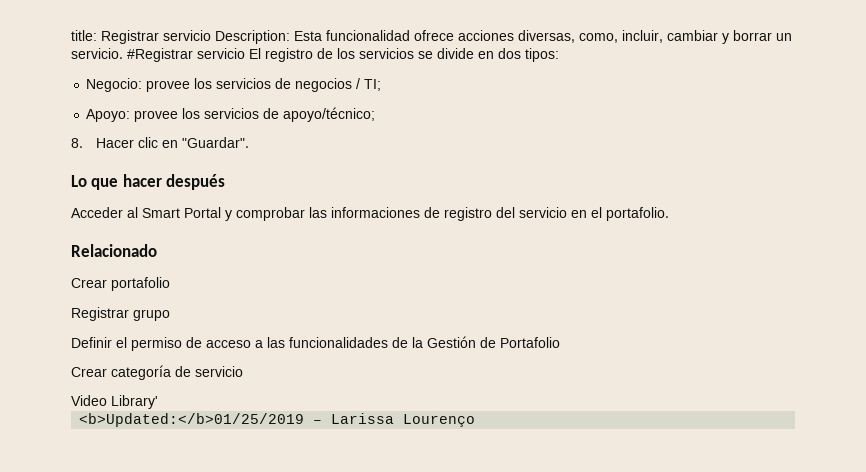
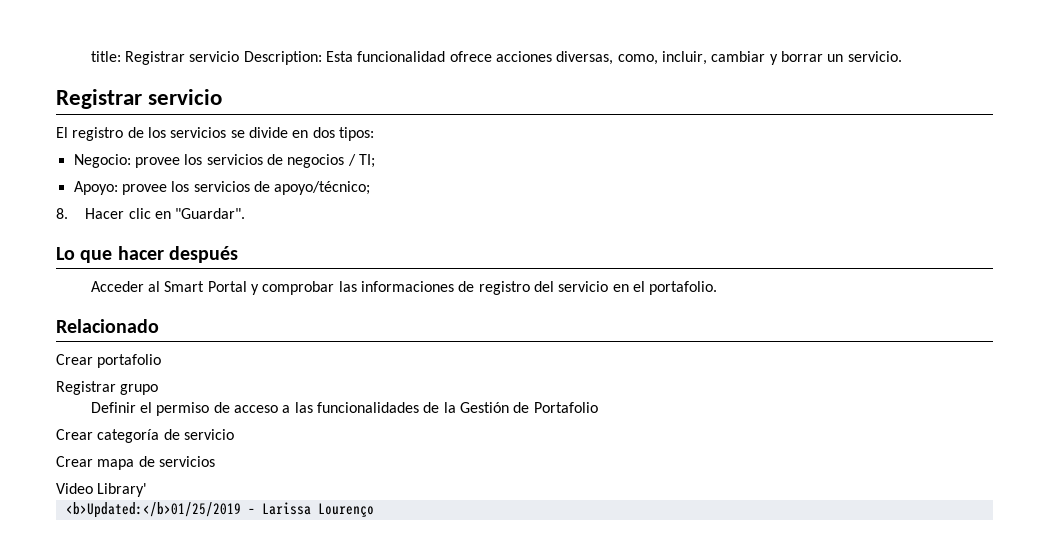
- title: Registrar servicio Description: Esta funcionalidad ofrece acciones diversas, como, incluir, cambiar y borrar un servicio. #Registrar servicio El registro de los servicios se divide en dos tipos:
+ title: Registrar servicio Description: Esta funcionalidad ofrece acciones diversas, como, incluir, cambiar y borrar un servicio.
+ Registrar servicio
+ El registro de los servicios se divide en dos tipos:
+ Crear mapa de servicios

